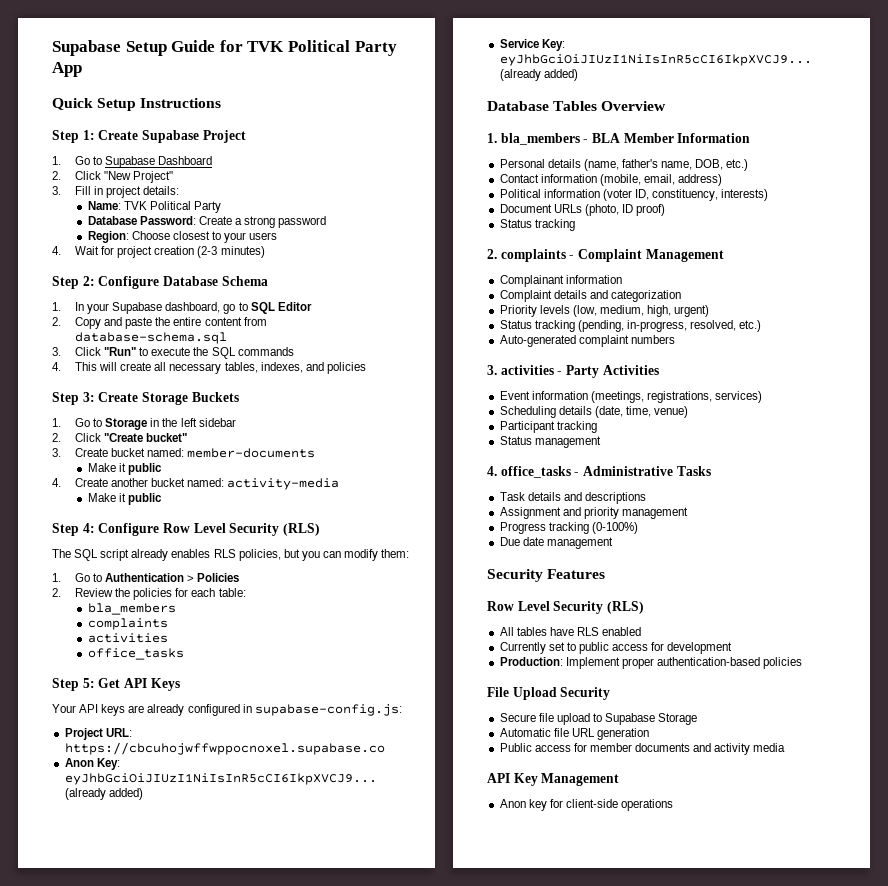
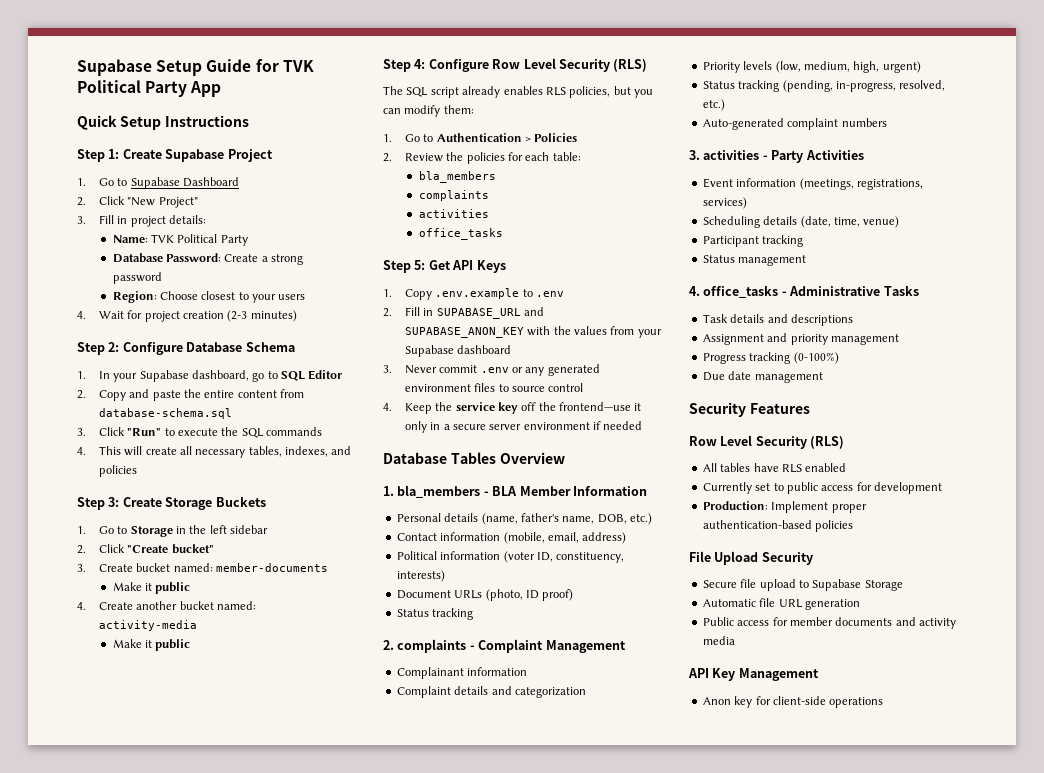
- Your API keys are already configured in supabase-config.js:
- Project URL: https://cbcuhojwffwppocnoxel.supabase.co
- Anon Key: eyJhbGciOiJIUzI1NiIsInR5cCI6IkpXVCJ9... (already added)
- Service Key: eyJhbGciOiJIUzI1NiIsInR5cCI6IkpXVCJ9... (already added)
+ 1. Copy .env.example to .env
+ 2. Fill in SUPABASE_URL and SUPABASE_ANON_KEY with the values from your Supabase dashboard
+ 3. Never commit .env or any generated environment files to source control
+ 4. Keep the service key off the frontend—use it only in a secure server environment if needed

